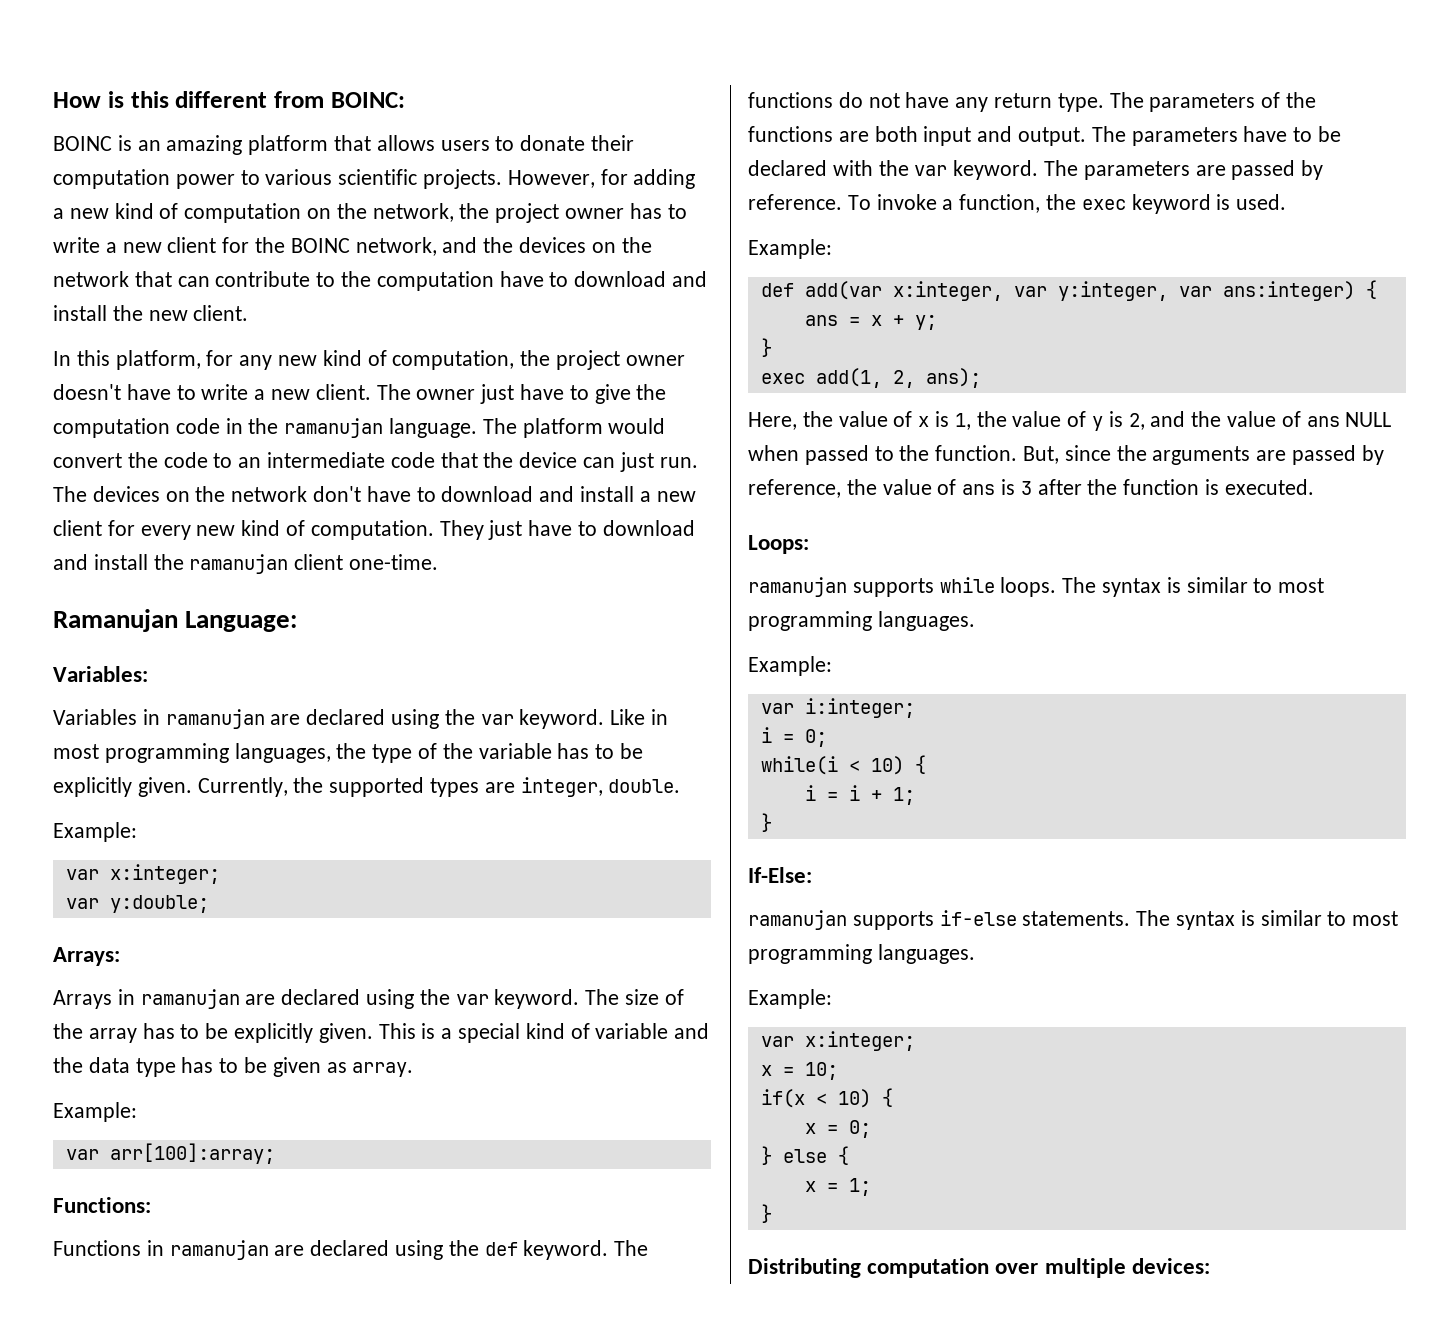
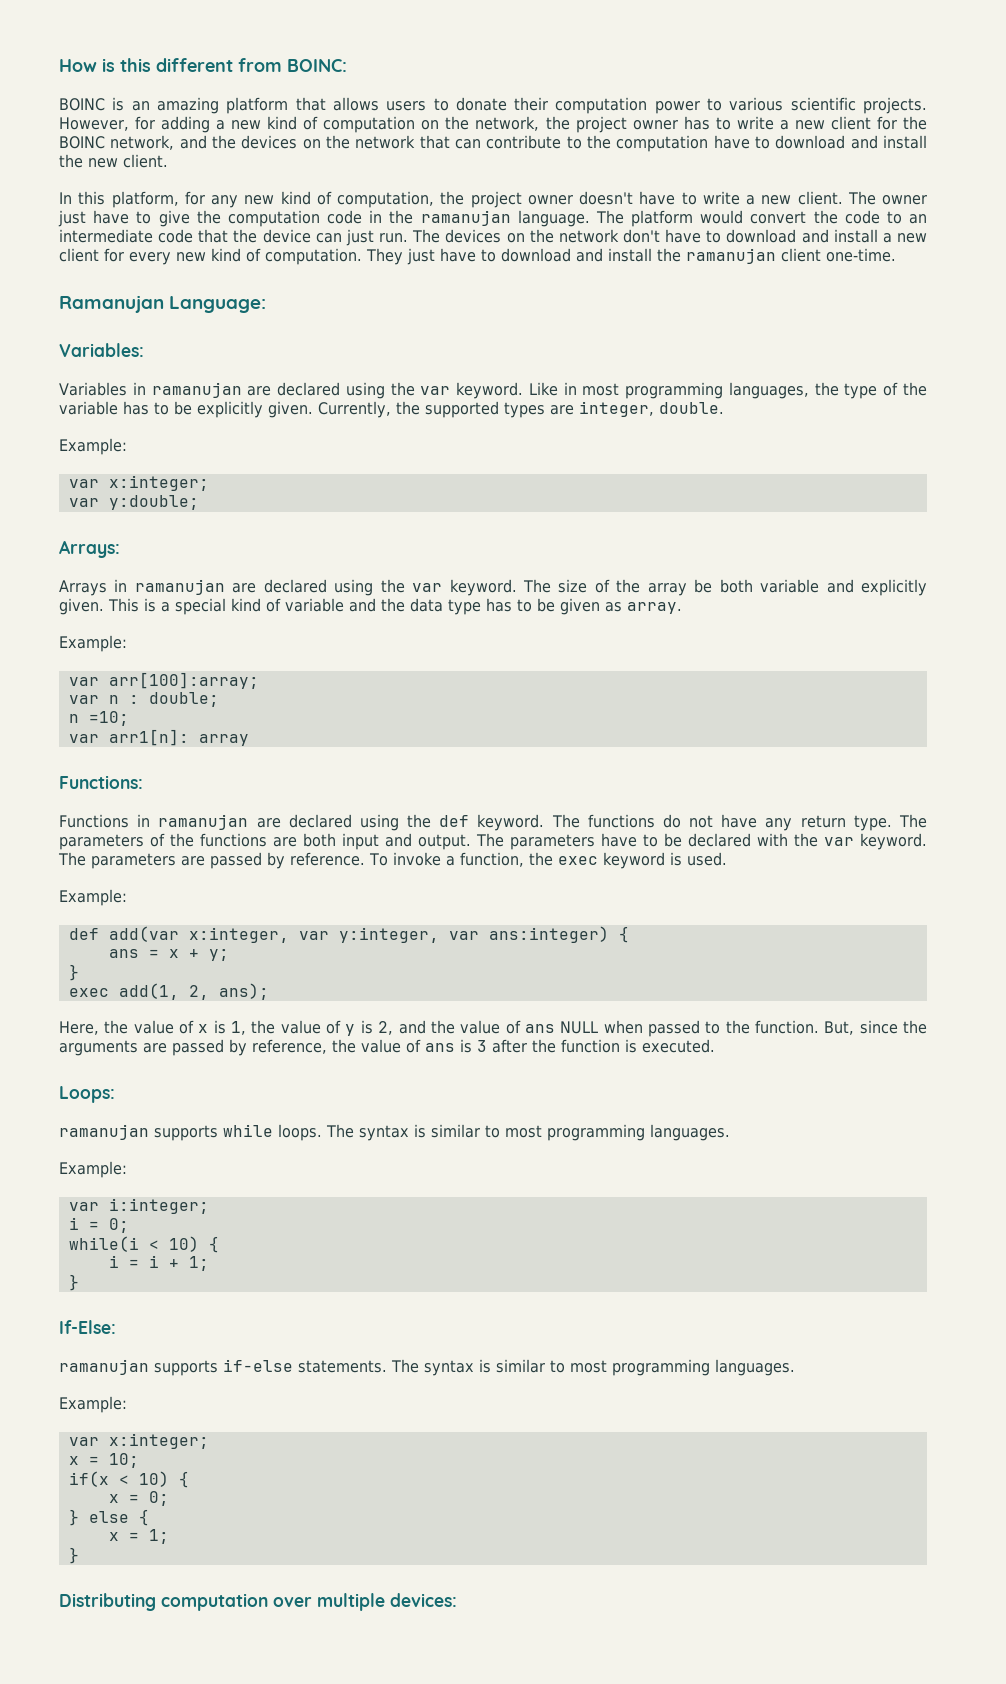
- The size of the array has to be explicitly given.
+ The size of the array be both variable and explicitly given.
+ var n : double;
+ n =10;
+ var arr1[n]: array

